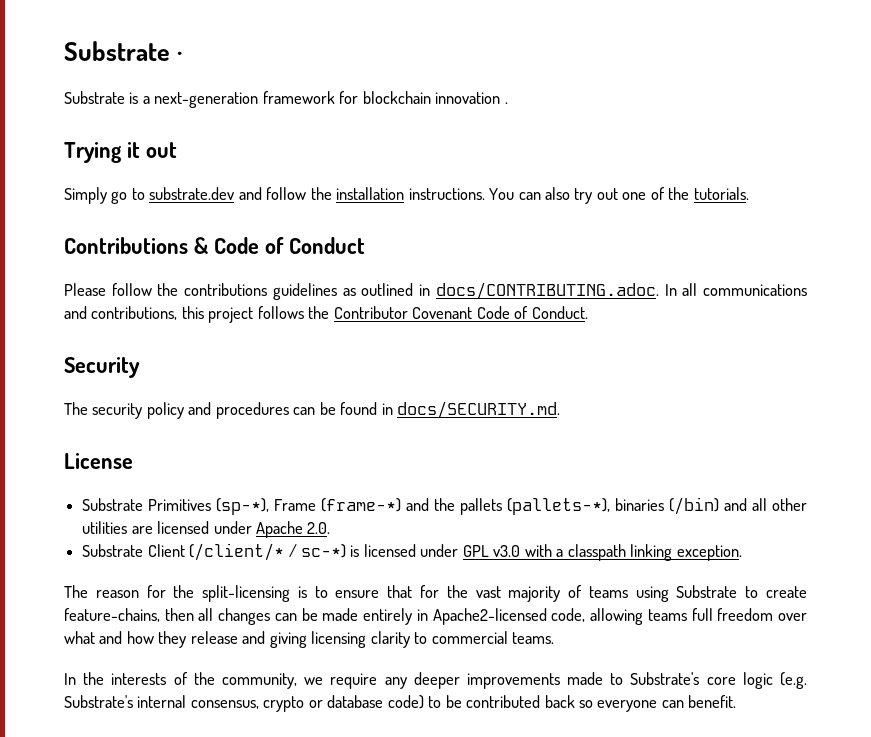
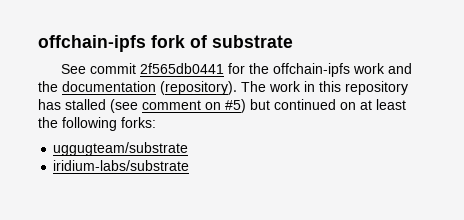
- Substrate ·
- Substrate is a next-generation framework for blockchain innovation .
- Trying it out
- Simply go to substrate.dev and follow the installation instructions. You can also try out one of the tutorials.
- Contributions & Code of Conduct
- Please follow the contributions guidelines as outlined in docs/CONTRIBUTING.adoc. In all communications and contributions, this project follows the Contributor Covenant Code of Conduct.
- Security
- The security policy and procedures can be found in docs/SECURITY.md.
- License
- Substrate Primitives (sp-*), Frame (frame-*) and the pallets (pallets-*), binaries (/bin) and all other utilities are licensed under Apache 2.0.
- Substrate Client (/client/* / sc-*) is licensed under GPL v3.0 with a classpath linking exception.
- The reason for the split-licensing is to ensure that for the vast majority of teams using Substrate to create feature-chains, then all changes can be made entirely in Apache2-licensed code, allowing teams full freedom over what and how they release and giving licensing clarity to commercial teams.
- In the interests of the community, we require any deeper improvements made to Substrate's core logic (e.g. Substrate's internal consensus, crypto or database code) to be contributed back so everyone can benefit.
+ offchain-ipfs fork of substrate
+ See commit 2f565db0441 for the offchain-ipfs work and the documentation (repository). The work in this repository has stalled (see comment on #5) but continued on at least the following forks:
+ uggugteam/substrate
+ iridium-labs/substrate

